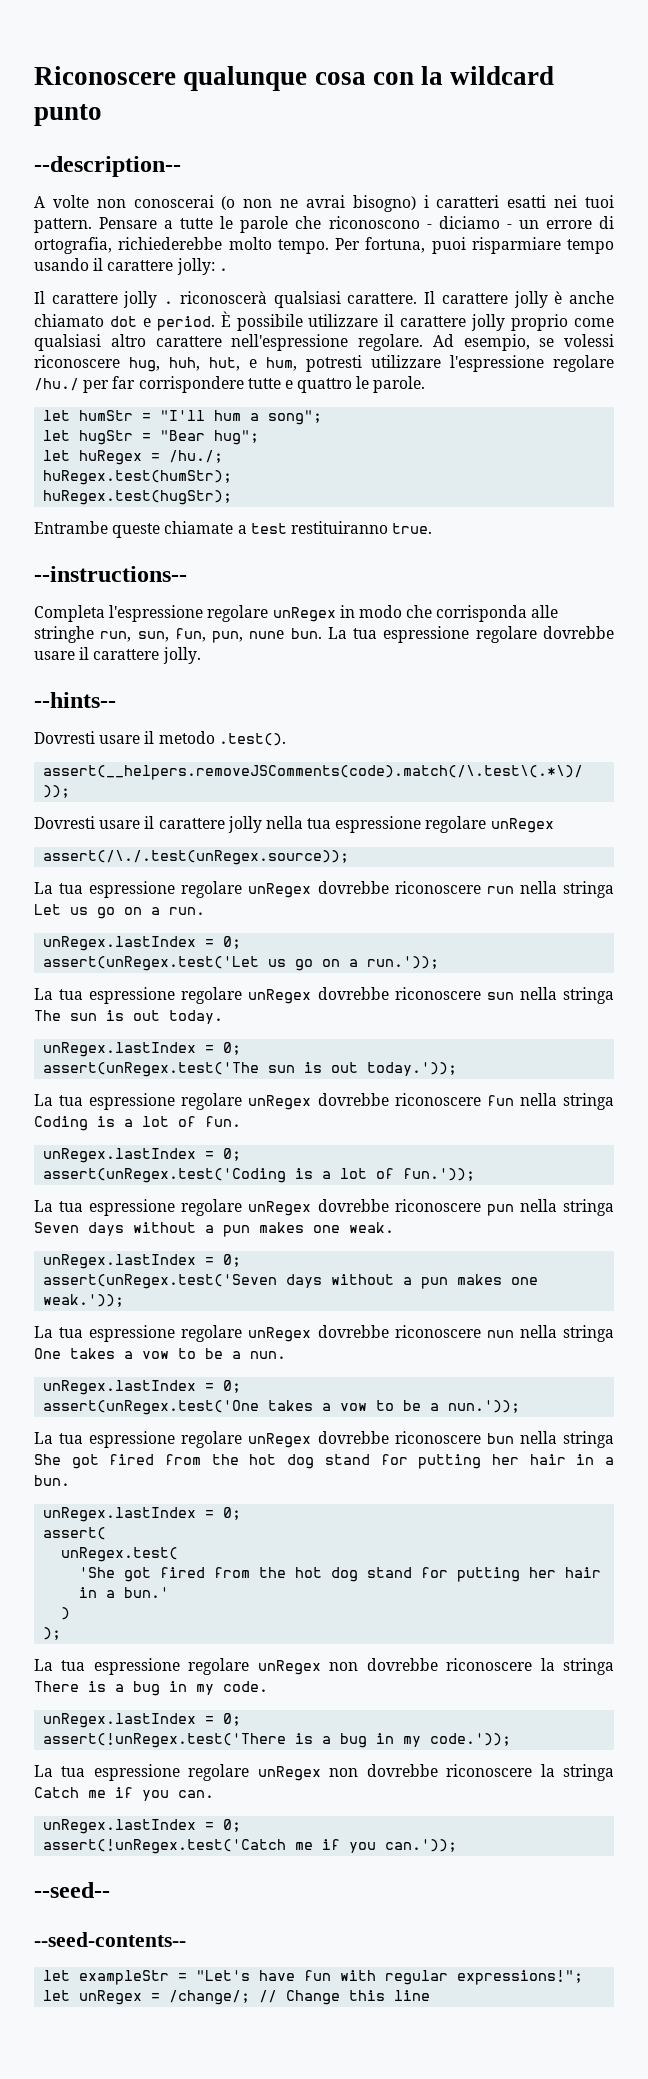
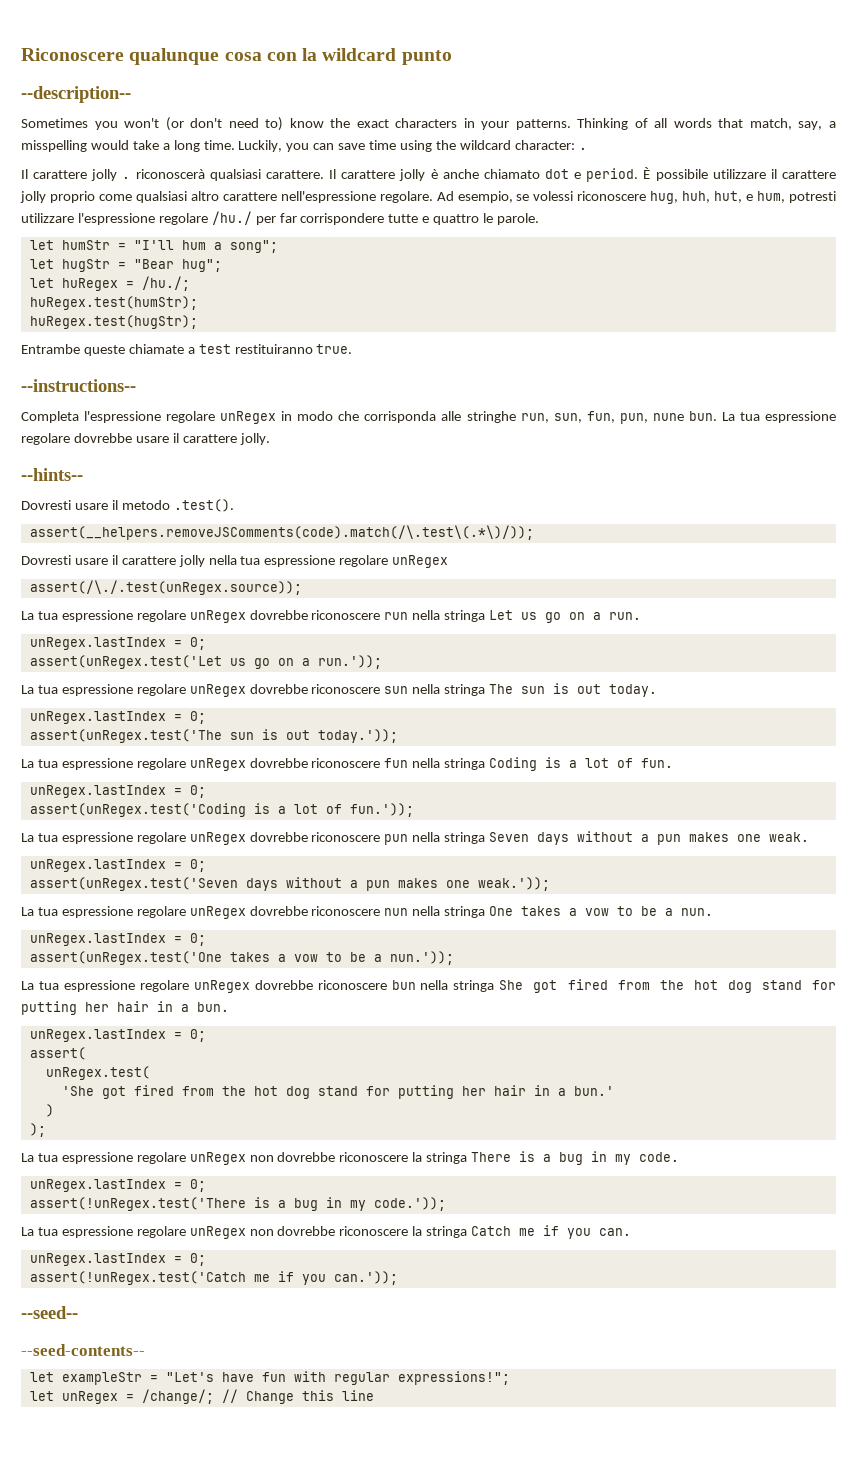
- A volte non conoscerai (o non ne avrai bisogno) i caratteri esatti nei tuoi pattern. Pensare a tutte le parole che riconoscono - diciamo - un errore di ortografia, richiederebbe molto tempo. Per fortuna, puoi risparmiare tempo usando il carattere jolly: .
+ Sometimes you won't (or don't need to) know the exact characters in your patterns. Thinking of all words that match, say, a misspelling would take a long time. Luckily, you can save time using the wildcard character: .

